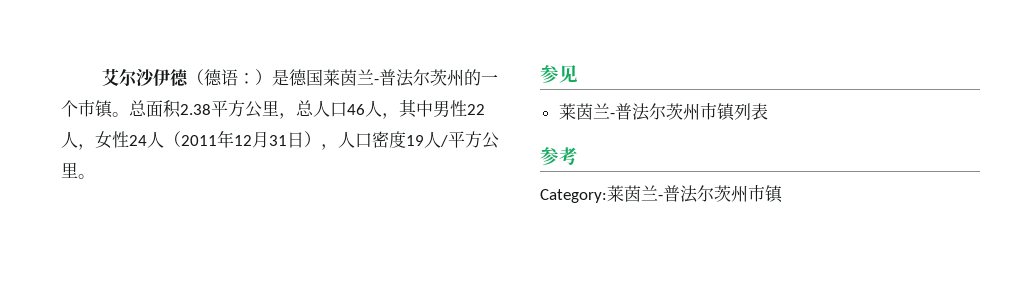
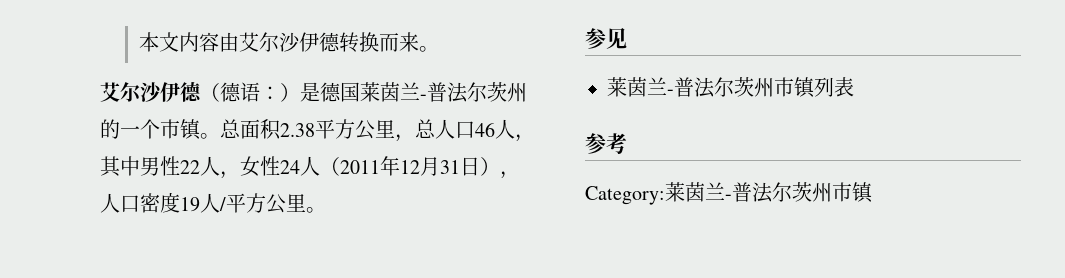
+ 本文内容由艾尔沙伊德转换而来。

